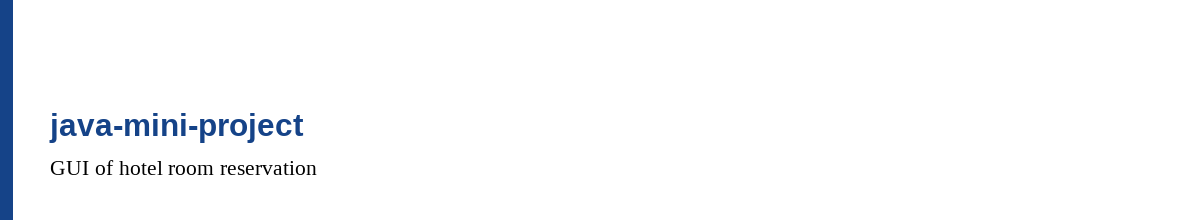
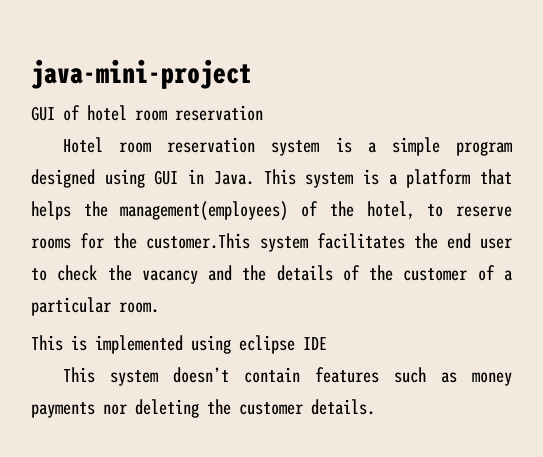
+ Hotel room reservation system is a simple program designed using GUI in Java. This system is a platform that helps the management(employees) of the hotel, to reserve rooms for the customer.This system facilitates the end user to check the vacancy and the details of the customer of a particular room.
+ This is implemented using eclipse IDE
+ This system doesn’t contain features such as money payments nor deleting the customer details.

